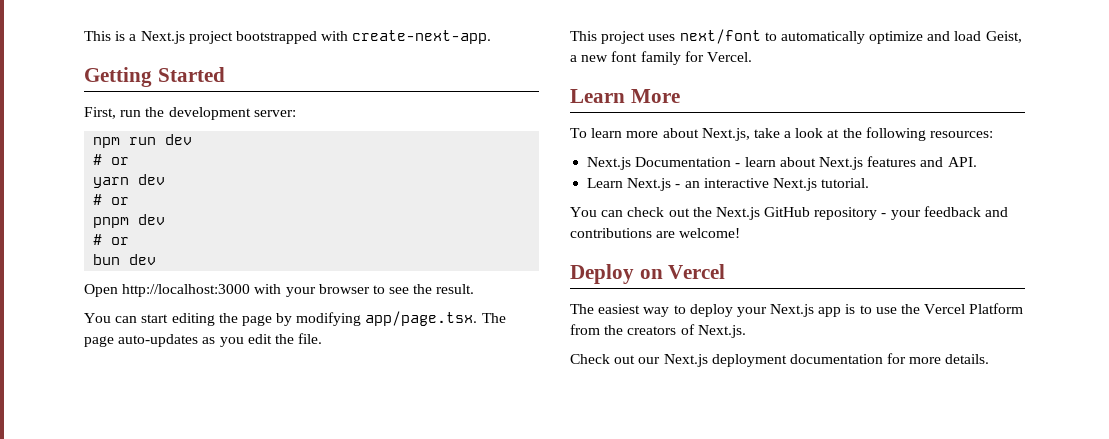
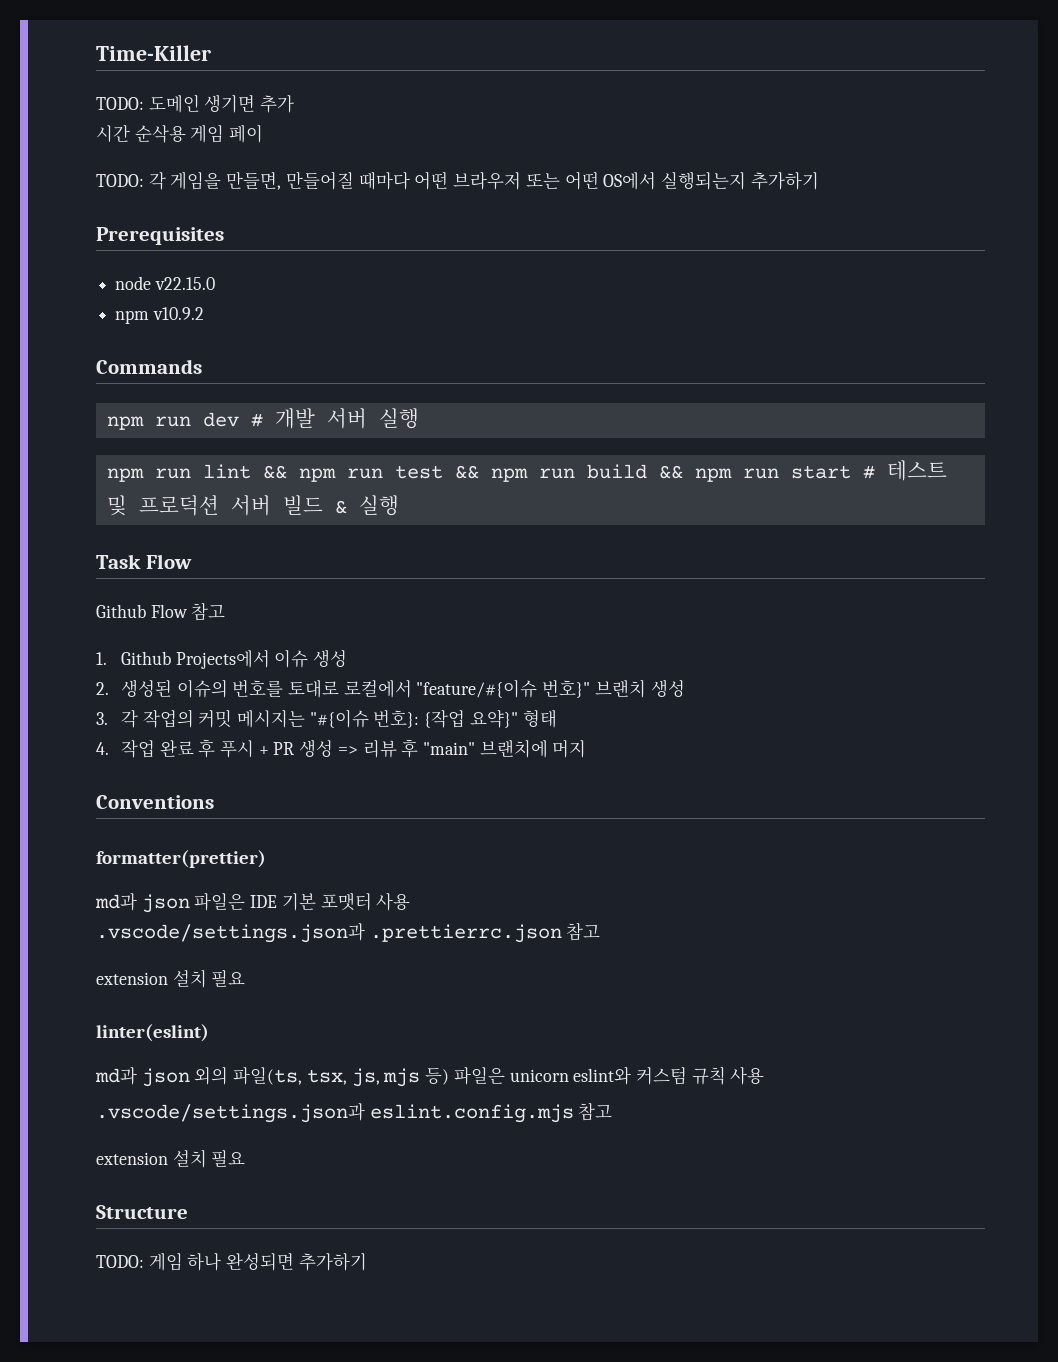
- This is a Next.js project bootstrapped with create-next-app.
- Getting Started
- First, run the development server:
- npm run dev
- # or
- yarn dev
- # or
- pnpm dev
- # or
- bun dev
- Open http://localhost:3000 with your browser to see the result.
- You can start editing the page by modifying app/page.tsx. The page auto-updates as you edit the file.
- This project uses next/font to automatically optimize and load Geist, a new font family for Vercel.
- Learn More
- To learn more about Next.js, take a look at the following resources:
- Next.js Documentation - learn about Next.js features and API.
- Learn Next.js - an interactive Next.js tutorial.
- You can check out the Next.js GitHub repository - your feedback and contributions are welcome!
- Deploy on Vercel
- The easiest way to deploy your Next.js app is to use the Vercel Platform from the creators of Next.js.
- Check out our Next.js deployment documentation for more details.
+ Time-Killer
+ TODO: 도메인 생기면 추가
+ 시간 순삭용 게임 페이
+ TODO: 각 게임을 만들면, 만들어질 때마다 어떤 브라우저 또는 어떤 OS에서 실행되는지 추가하기
+ Prerequisites
+ node v22.15.0
+ npm v10.9.2
+ Commands
+ npm run dev # 개발 서버 실행
+ npm run lint && npm run test && npm run build && npm run start # 테스트 및 프로덕션 서버 빌드 & 실행
+ Task Flow
+ Github Flow 참고
+ 1. Github Projects에서 이슈 생성
+ 2. 생성된 이슈의 번호를 토대로 로컬에서 "feature/#{이슈 번호}" 브랜치 생성
+ 3. 각 작업의 커밋 메시지는 "#{이슈 번호}: {작업 요약}" 형태
+ 4. 작업 완료 후 푸시 + PR 생성 => 리뷰 후 "main" 브랜치에 머지
+ Conventions
+ formatter(prettier)
+ md과 json 파일은 IDE 기본 포맷터 사용
+ .vscode/settings.json과 .prettierrc.json 참고
+ extension 설치 필요
+ linter(eslint)
+ md과 json 외의 파일(ts, tsx, js, mjs 등) 파일은 unicorn eslint와 커스텀 규칙 사용
+ .vscode/settings.json과 eslint.config.mjs 참고
+ extension 설치 필요
+ Structure
+ TODO: 게임 하나 완성되면 추가하기

